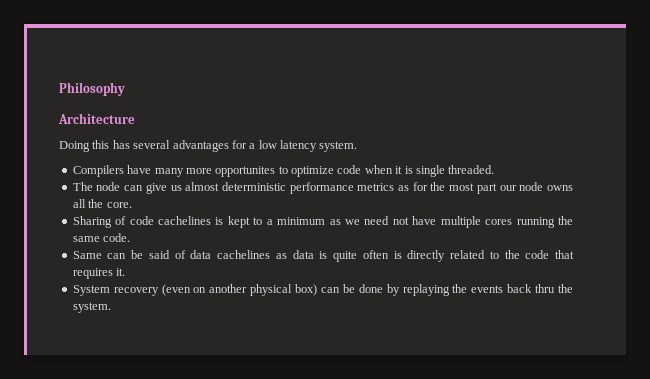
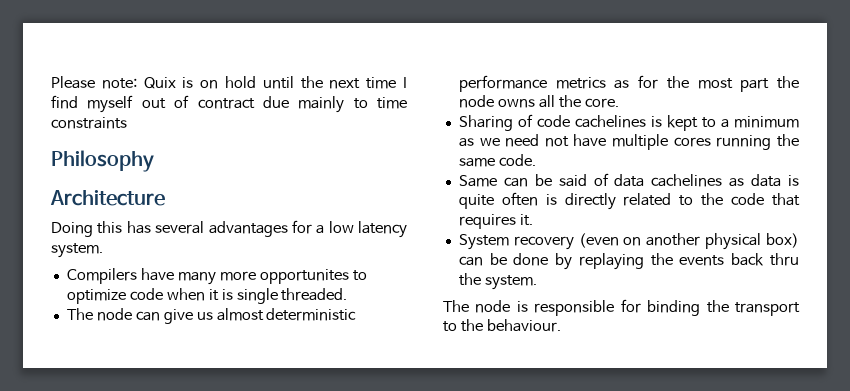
+ Please note: Quix is on hold until the next time I find myself out of contract due mainly to time constraints
- The node can give us almost deterministic performance metrics as for the most part our node owns all the core.
+ The node can give us almost deterministic performance metrics as for the most part the node owns all the core.
+ The node is responsible for binding the transport to the behaviour.

